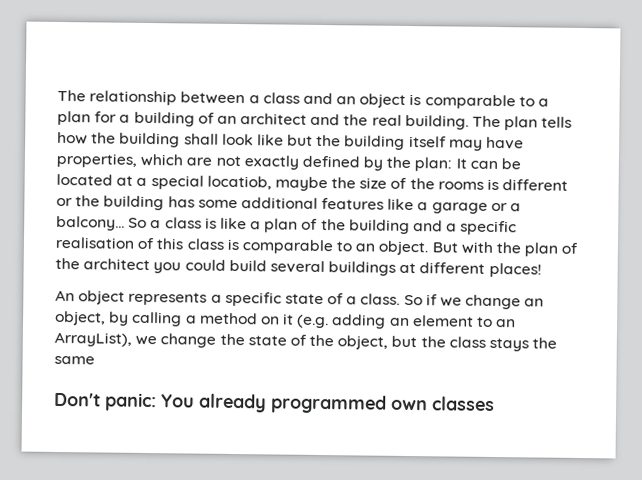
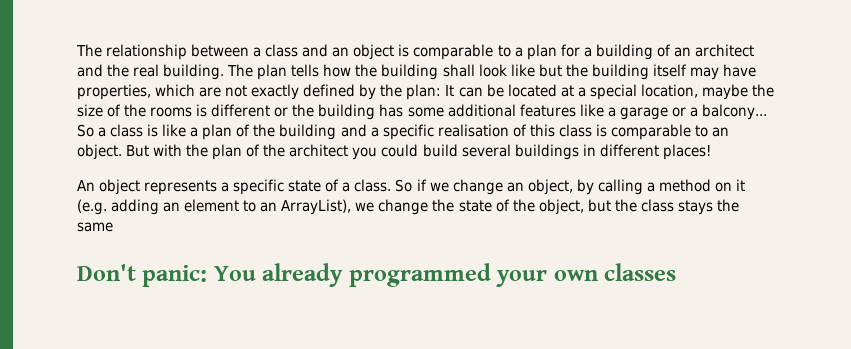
- The plan tells how the building shall look like but the building itself may have properties, which are not exactly defined by the plan: It can be located at a special locatiob, maybe the size of the rooms is different or the building has some additional features like a garage or a balcony...
+ The plan tells how the building shall look like but the building itself may have properties, which are not exactly defined by the plan: It can be located at a special location, maybe the size of the rooms is different or the building has some additional features like a garage or a balcony...
- But with the plan of the architect you could build several buildings at different places!
+ But with the plan of the architect you could build several buildings in different places!
- Don't panic: You already programmed own classes
+ Don't panic: You already programmed your own classes

